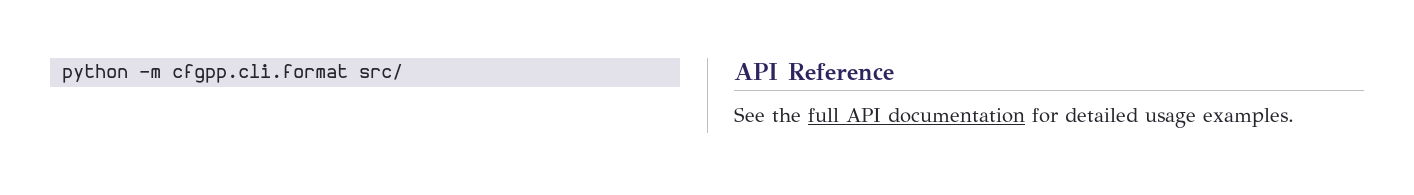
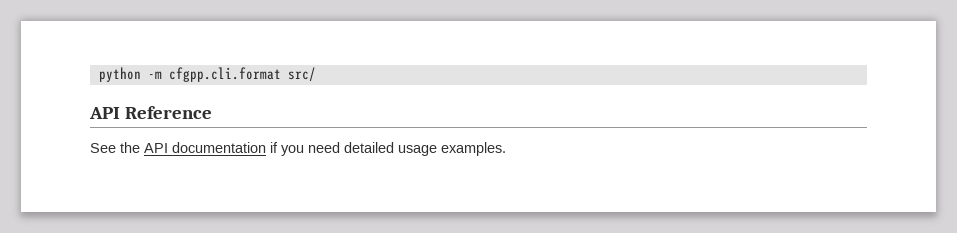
- See the full API documentation for detailed usage examples.
+ See the API documentation if you need detailed usage examples.

